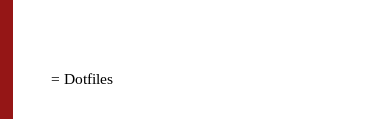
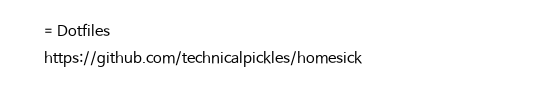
+ https://github.com/technicalpickles/homesick

